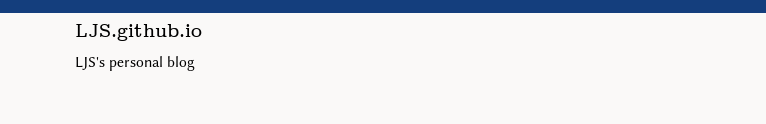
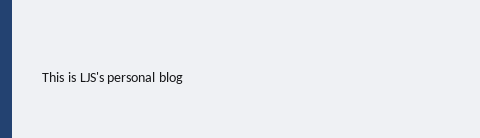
- LJS.github.io
- LJS's personal blog
+ This is LJS's personal blog

